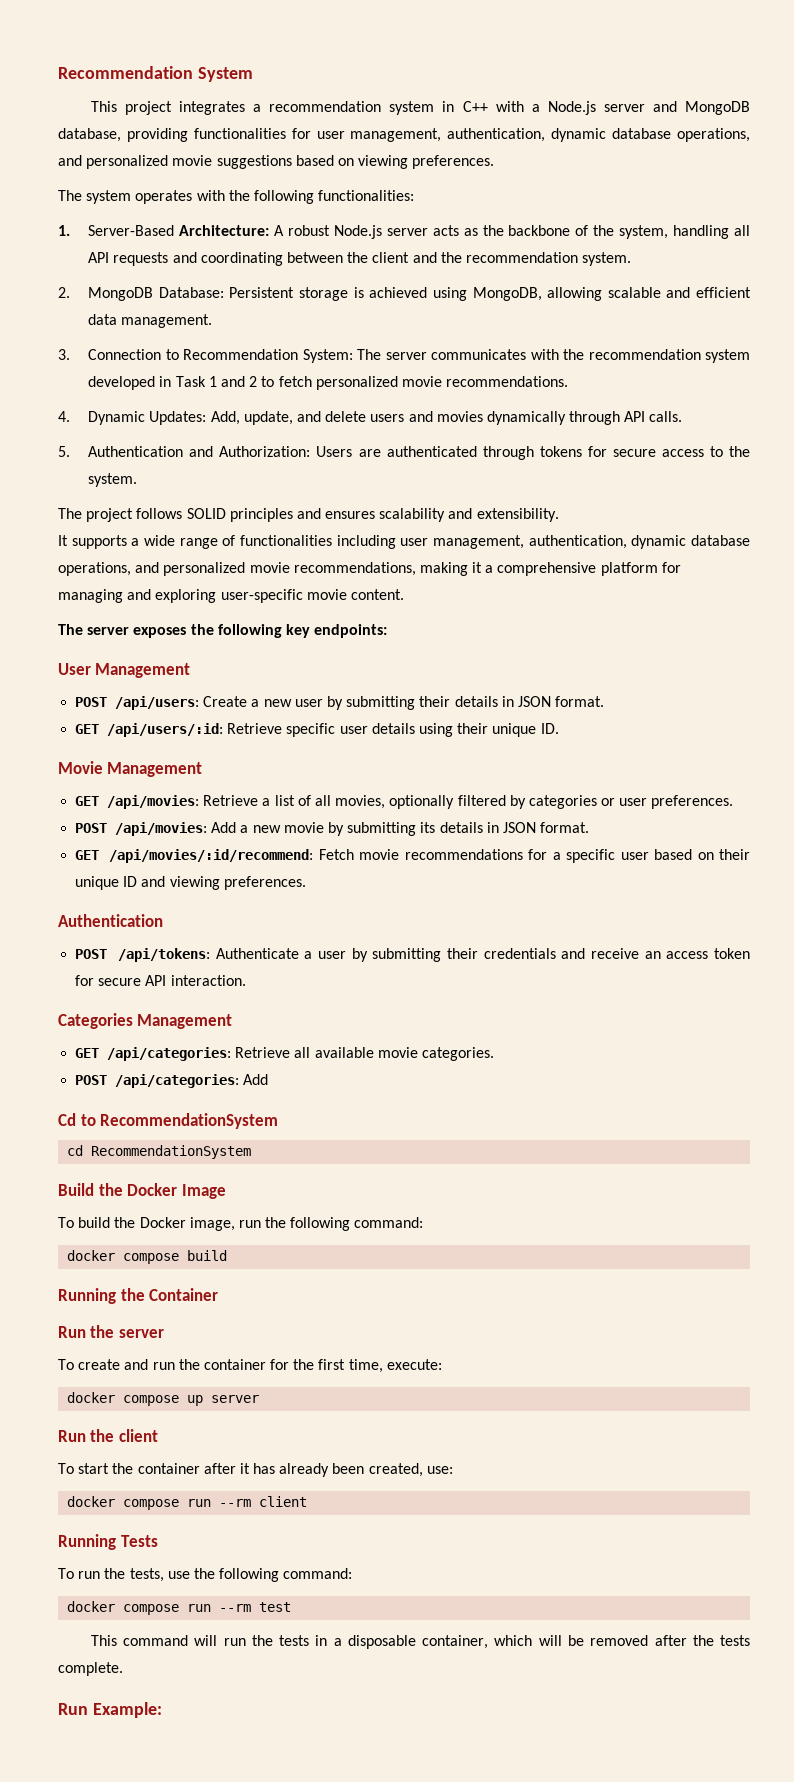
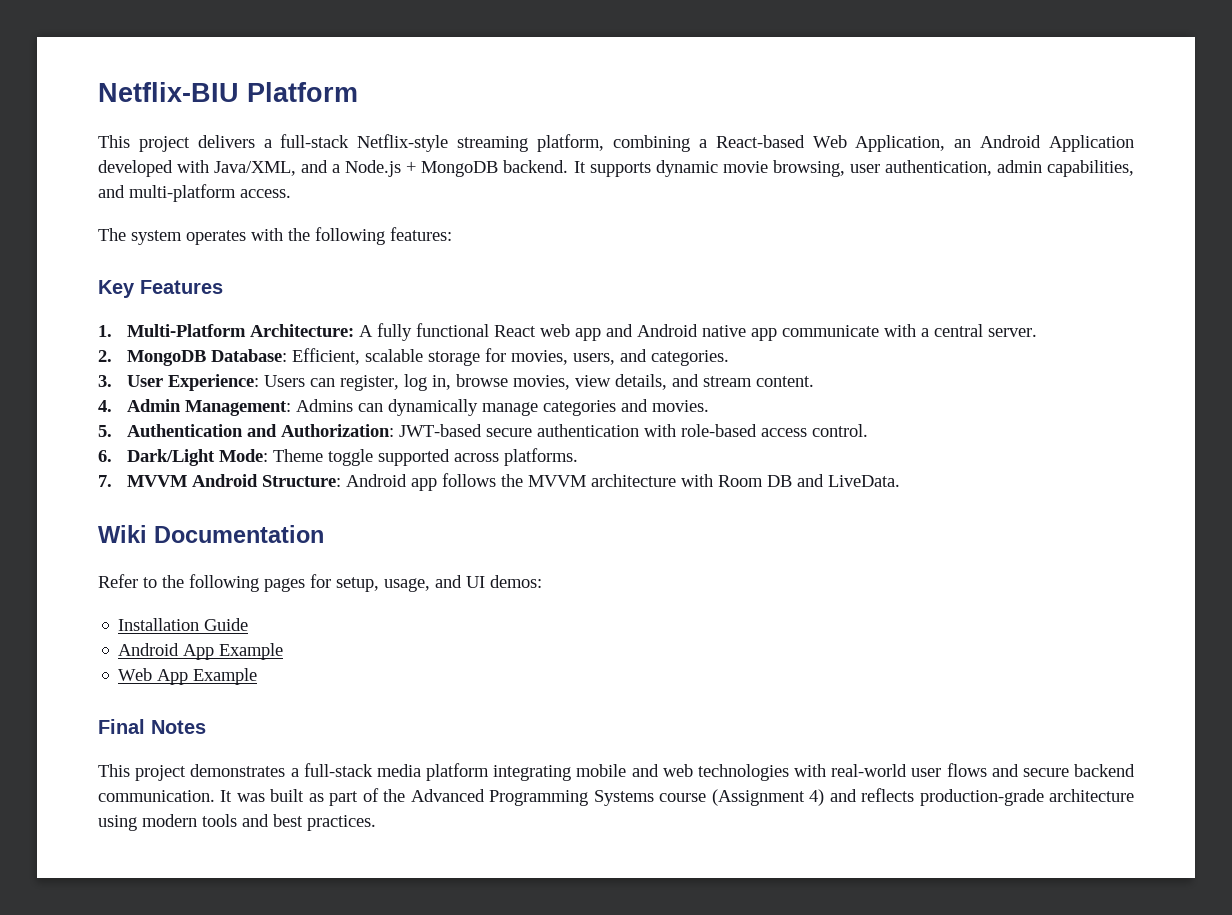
- Recommendation System
- This project integrates a recommendation system in C++ with a Node.js server and MongoDB database, providing functionalities for user management, authentication, dynamic database operations, and personalized movie suggestions based on viewing preferences.
+ Netflix-BIU Platform
+ This project delivers a full-stack Netflix-style streaming platform, combining a React-based Web Application, an Android Application developed with Java/XML, and a Node.js + MongoDB backend. It supports dynamic movie browsing, user authentication, admin capabilities, and multi-platform access.
- The system operates with the following functionalities:
+ The system operates with the following features:
+ Key Features
- 1. Server-Based Architecture: A robust Node.js server acts as the backbone of the system, handling all API requests and coordinating between the client and the recommendation system.
- 2. MongoDB Database: Persistent storage is achieved using MongoDB, allowing scalable and efficient data management.
- 3. Connection to Recommendation System: The server communicates with the recommendation system developed in Task 1 and 2 to fetch personalized movie recommendations.
- 4. Dynamic Updates: Add, update, and delete users and movies dynamically through API calls.
- 5. Authentication and Authorization: Users are authenticated through tokens for secure access to the system.
- The project follows SOLID principles and ensures scalability and extensibility.
- It supports a wide range of functionalities including user management, authentication, dynamic database operations, and personalized movie recommendations, making it a comprehensive platform for managing and exploring user-specific movie content.
- The server exposes the following key endpoints:
- User Management
- POST /api/users: Create a new user by submitting their details in JSON format.
- GET /api/users/:id: Retrieve specific user details using their unique ID.
- Movie Management
- GET /api/movies: Retrieve a list of all movies, optionally filtered by categories or user preferences.
- POST /api/movies: Add a new movie by submitting its details in JSON format.
- GET /api/movies/:id/recommend: Fetch movie recommendations for a specific user based on their unique ID and viewing preferences.
- Authentication
- POST /api/tokens: Authenticate a user by submitting their credentials and receive an access token for secure API interaction.
- Categories Management
- GET /api/categories: Retrieve all available movie categories.
- POST /api/categories: Add
- Cd to RecommendationSystem
- cd RecommendationSystem
- Build the Docker Image
- To build the Docker image, run the following command:
- docker compose build
- Running the Container
- Run the server
- To create and run the container for the first time, execute:
- docker compose up server
- Run the client
- To start the container after it has already been created, use:
- docker compose run --rm client
- Running Tests
- To run the tests, use the following command:
- docker compose run --rm test
- This command will run the tests in a disposable container, which will be removed after the tests complete.
- Run Example:
+ 1. Multi-Platform Architecture: A fully functional React web app and Android native app communicate with a central server.
+ 2. MongoDB Database: Efficient, scalable storage for movies, users, and categories.
+ 3. User Experience: Users can register, log in, browse movies, view details, and stream content.
+ 4. Admin Management: Admins can dynamically manage categories and movies.
+ 5. Authentication and Authorization: JWT-based secure authentication with role-based access control.
+ 6. Dark/Light Mode: Theme toggle supported across platforms.
+ 7. MVVM Android Structure: Android app follows the MVVM architecture with Room DB and LiveData.
+ Wiki Documentation
+ Refer to the following pages for setup, usage, and UI demos:
+ Installation Guide
+ Android App Example
+ Web App Example
+ Final Notes
+ This project demonstrates a full-stack media platform integrating mobile and web technologies with real-world user flows and secure backend communication. It was built as part of the Advanced Programming Systems course (Assignment 4) and reflects production-grade architecture using modern tools and best practices.

